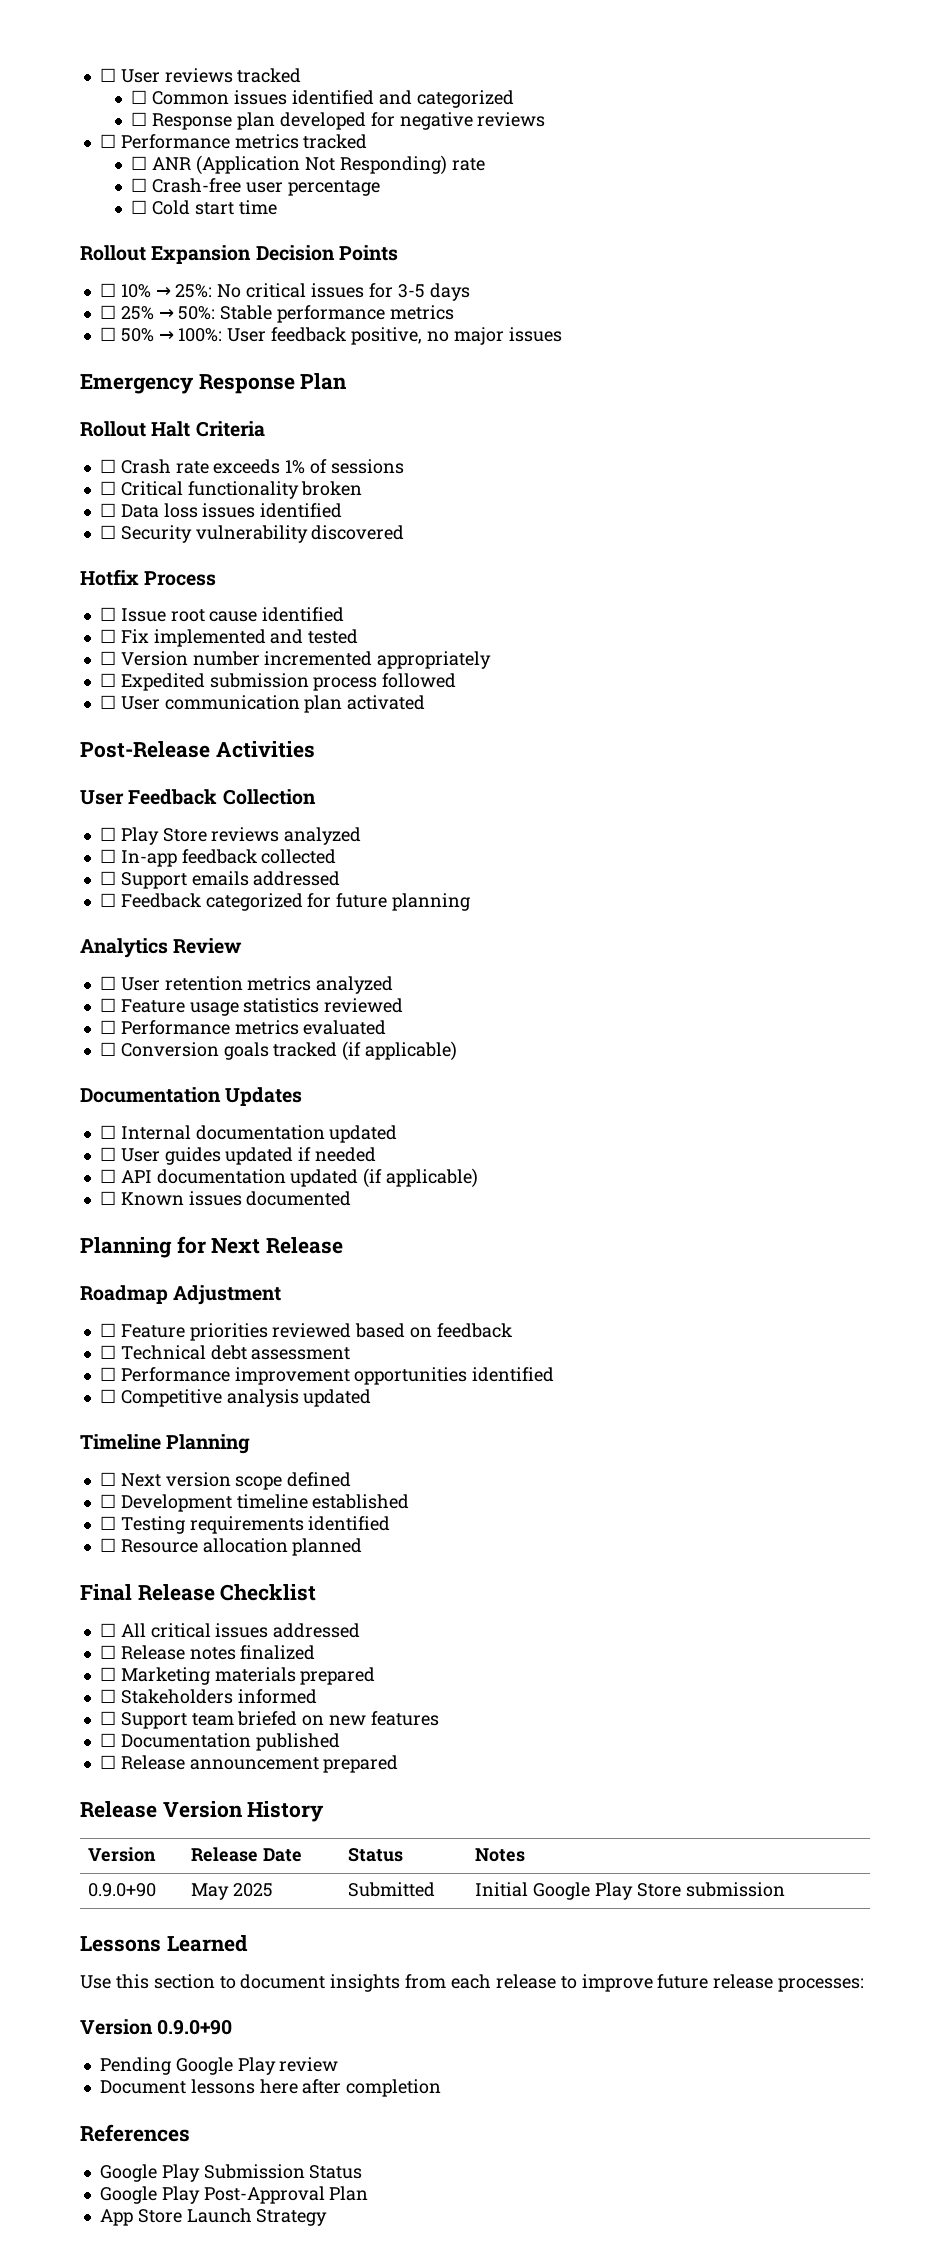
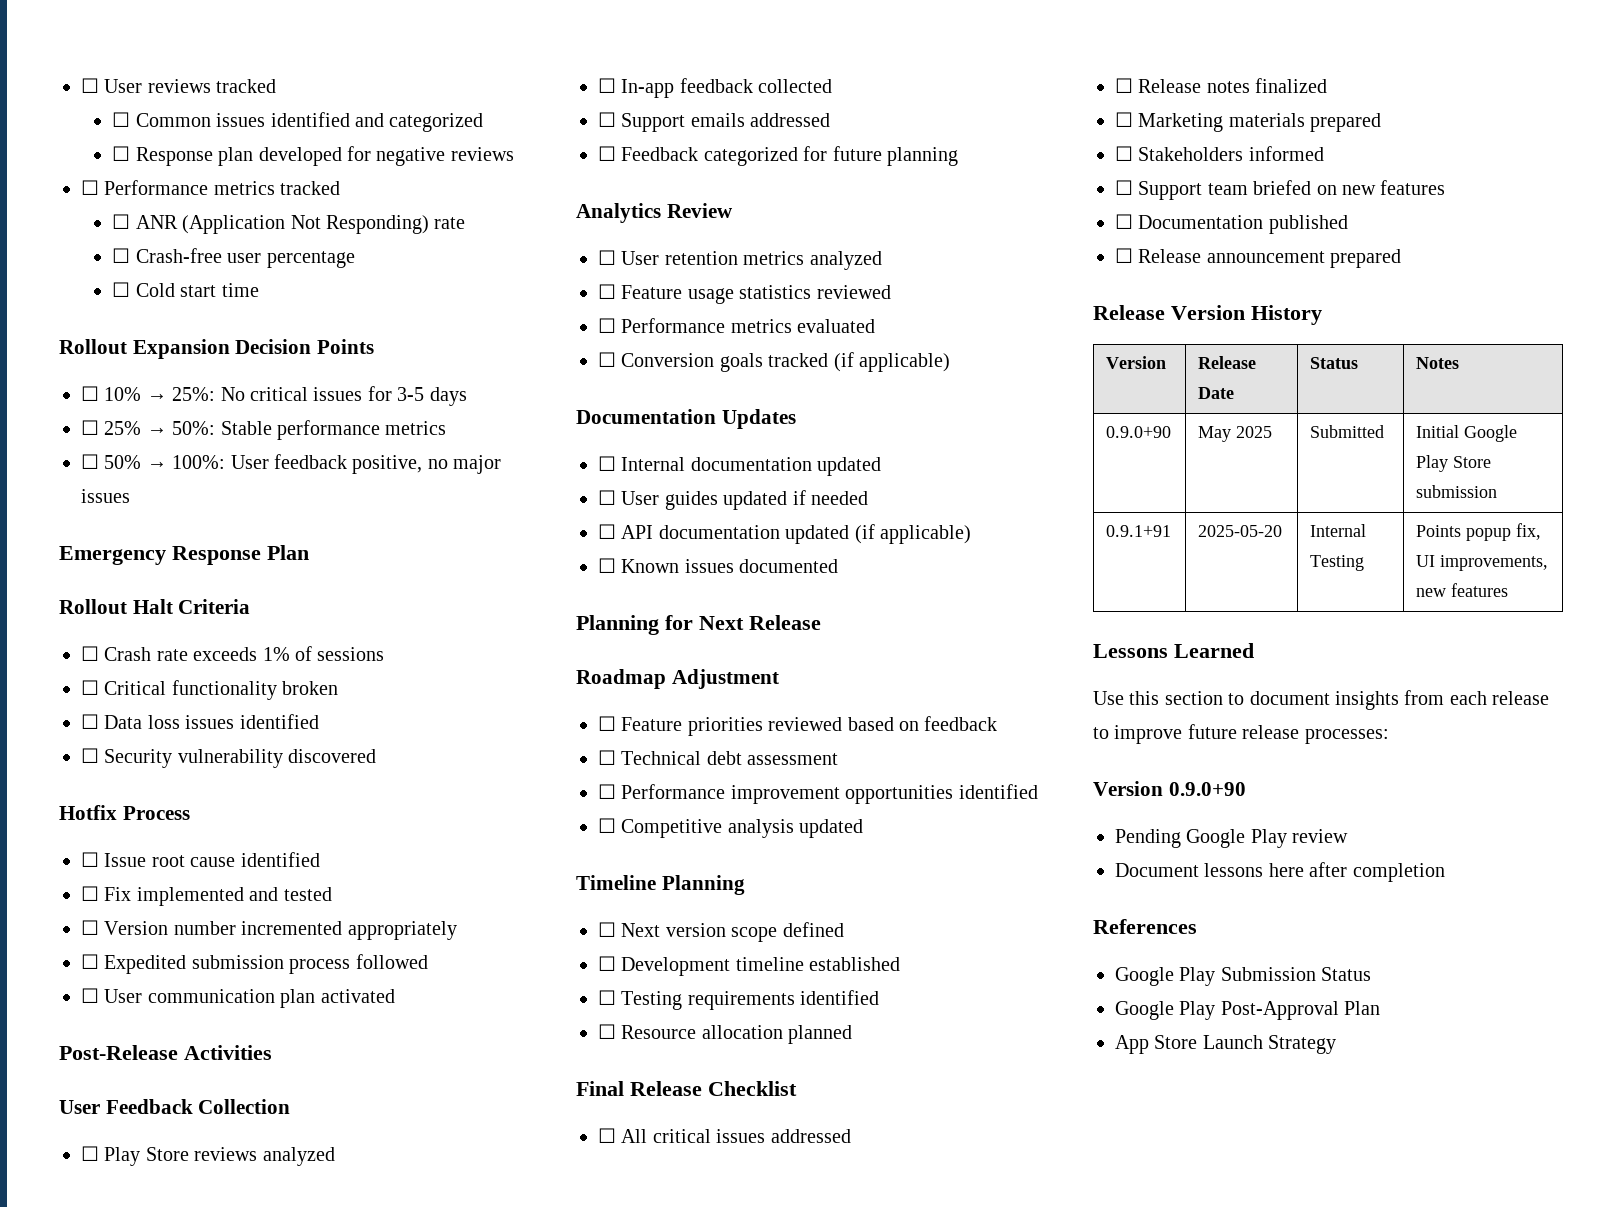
+ 0.9.1+91 | 2025-05-20 | Internal Testing | Points popup fix, UI improvements, new features

